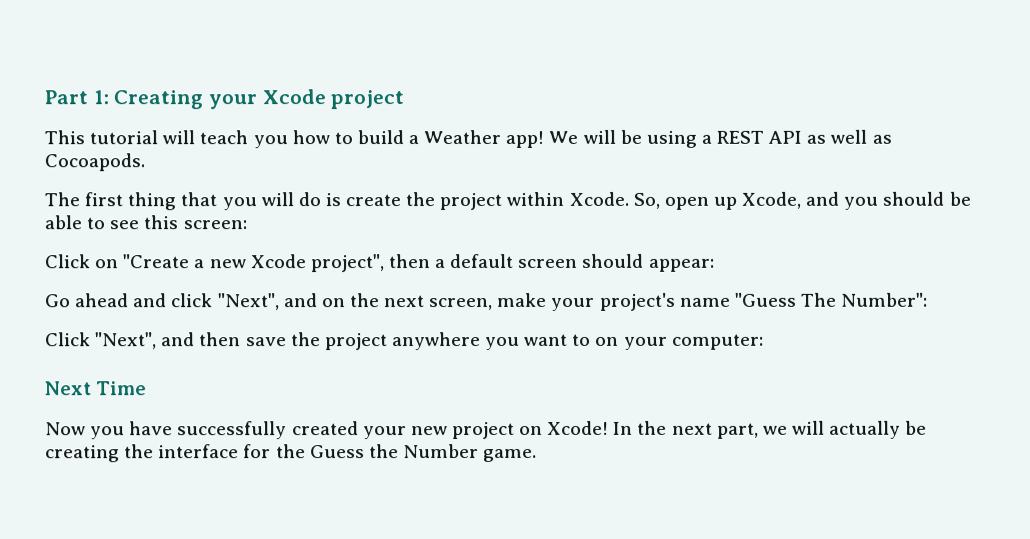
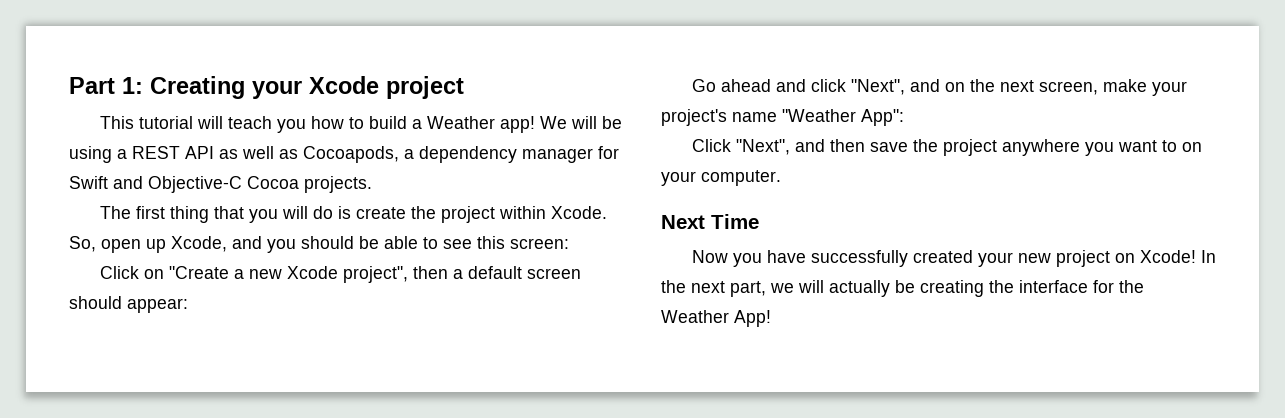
- We will be using a REST API as well as Cocoapods.
+ We will be using a REST API as well as Cocoapods, a dependency manager for Swift and Objective-C Cocoa projects.
- Go ahead and click "Next", and on the next screen, make your project's name "Guess The Number":
+ Go ahead and click "Next", and on the next screen, make your project's name "Weather App":
- Click "Next", and then save the project anywhere you want to on your computer:
+ Click "Next", and then save the project anywhere you want to on your computer.
- In the next part, we will actually be creating the interface for the Guess the Number game.
+ In the next part, we will actually be creating the interface for the Weather App!

